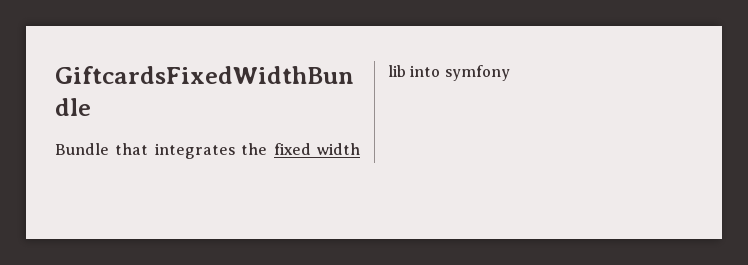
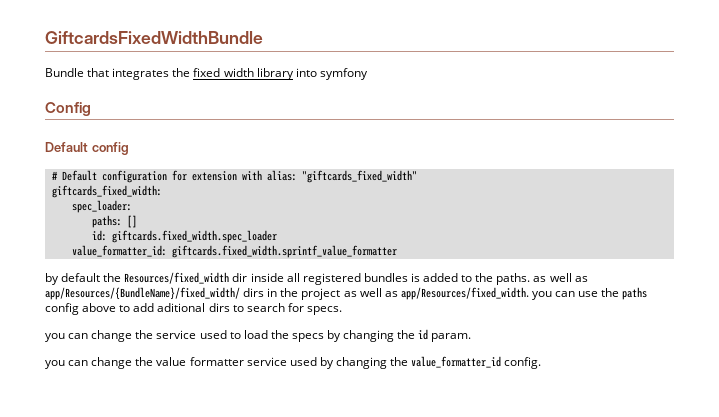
- Bundle that integrates the fixed width lib into symfony
+ Bundle that integrates the fixed width library into symfony
+ Config
+ Default config
+ # Default configuration for extension with alias: "giftcards_fixed_width"
+ giftcards_fixed_width:
+ spec_loader:
+ paths: []
+ id: giftcards.fixed_width.spec_loader
+ value_formatter_id: giftcards.fixed_width.sprintf_value_formatter
+ by default the Resources/fixed_width dir inside all registered bundles is added to the paths. as well as app/Resources/{BundleName}/fixed_width/ dirs in the project as well as app/Resources/fixed_width. you can use the paths config above to add aditional dirs to search for specs.
+ you can change the service used to load the specs by changing the id param.
+ you can change the value formatter service used by changing the value_formatter_id config.

